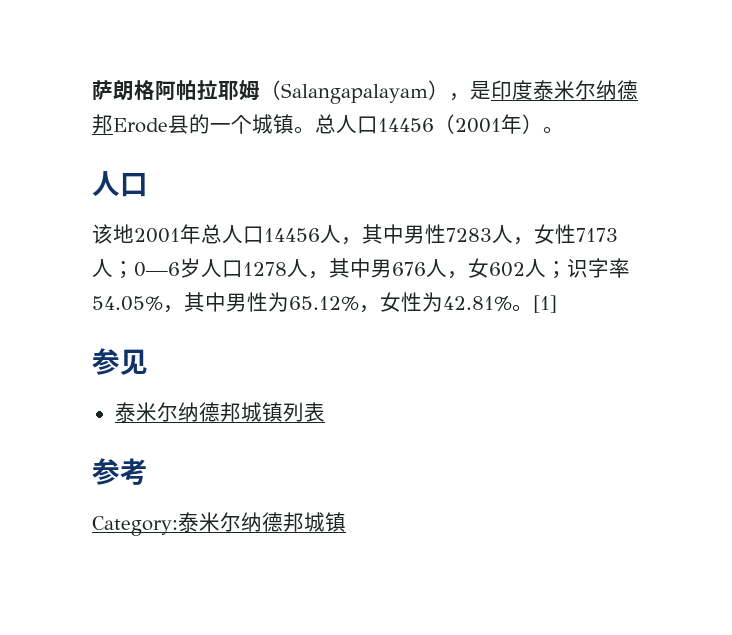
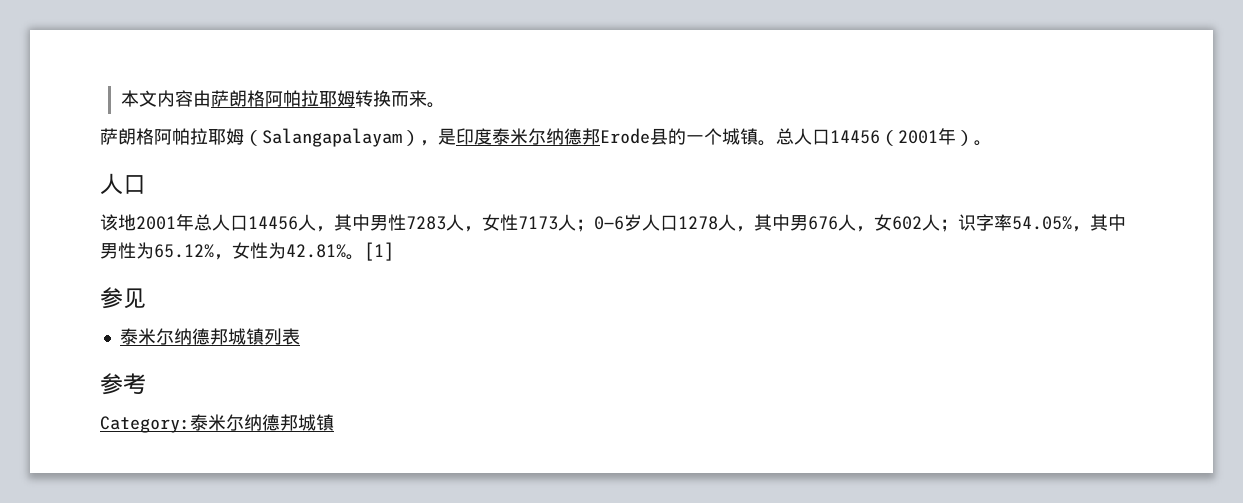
+ 本文内容由萨朗格阿帕拉耶姆转换而来。

